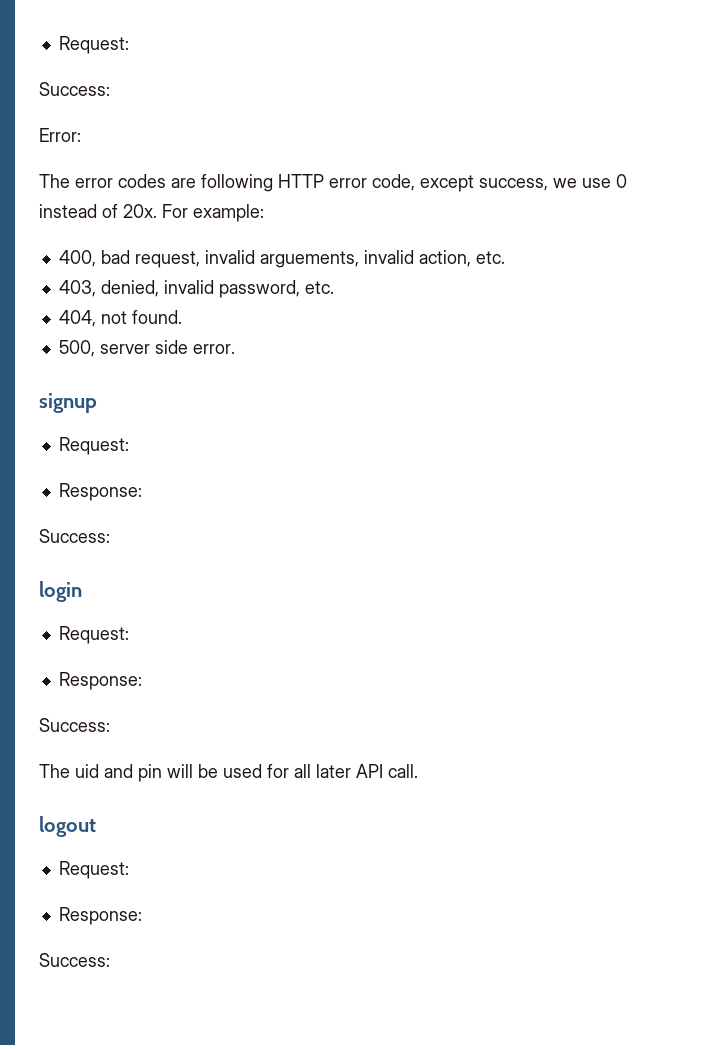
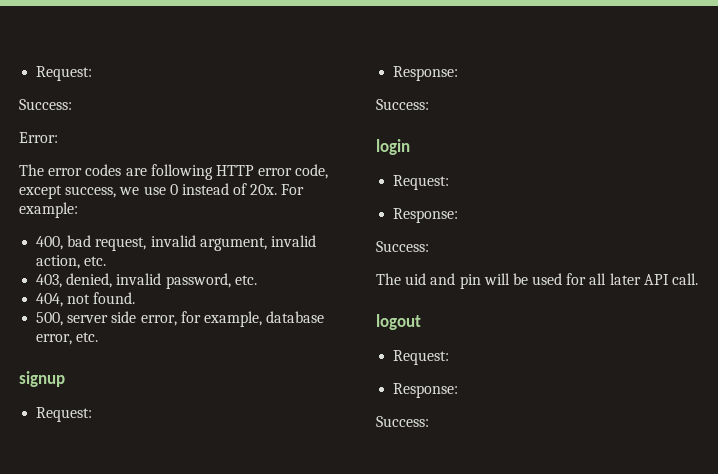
- 400, bad request, invalid arguements, invalid action, etc.
+ 400, bad request, invalid argument, invalid action, etc.
- 500, server side error.
+ 500, server side error, for example, database error, etc.

